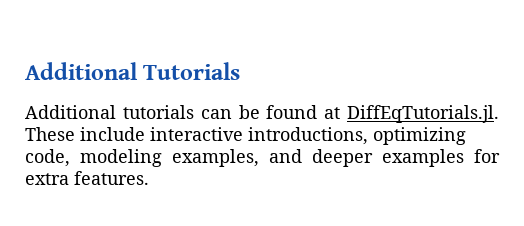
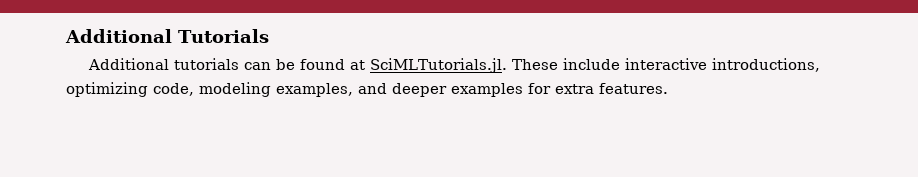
- Additional tutorials can be found at DiffEqTutorials.jl. These include interactive introductions, optimizing code, modeling examples, and deeper examples for extra features.
+ Additional tutorials can be found at SciMLTutorials.jl. These include interactive introductions, optimizing code, modeling examples, and deeper examples for extra features.

